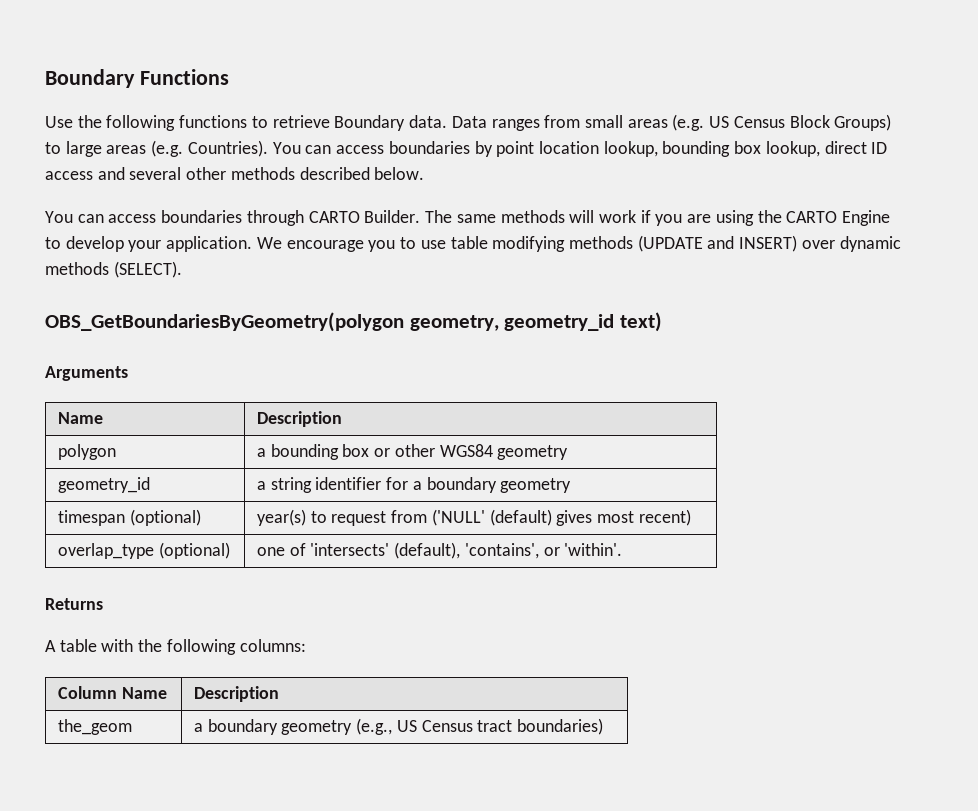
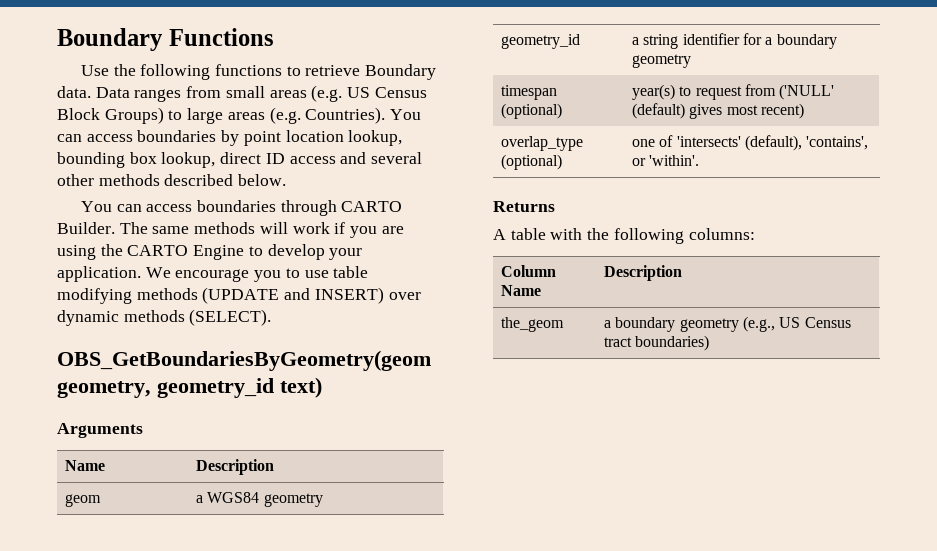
- OBS_GetBoundariesByGeometry(polygon geometry, geometry_id text)
+ OBS_GetBoundariesByGeometry(geom geometry, geometry_id text)
- polygon | a bounding box or other WGS84 geometry
+ geom | a WGS84 geometry

